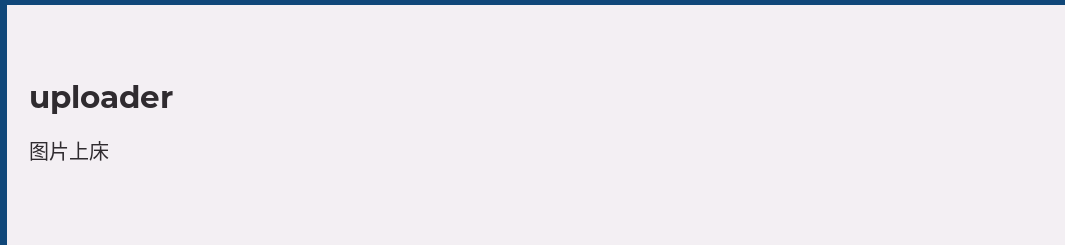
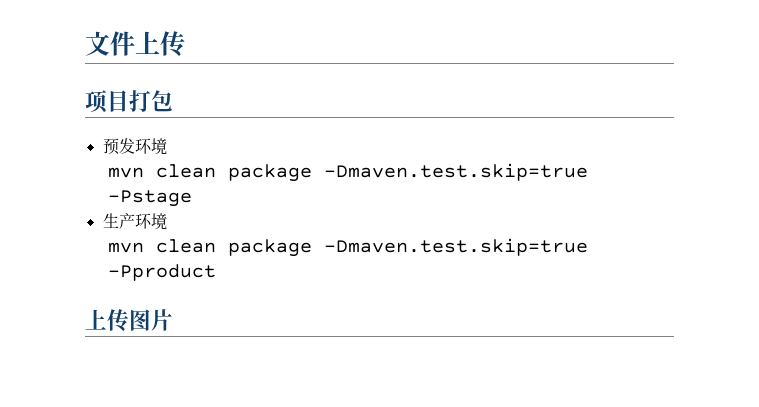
- uploader
- 图片上床
+ 文件上传
+ 项目打包
+ 预发环境
+ mvn clean package -Dmaven.test.skip=true -Pstage
+ 生产环境
+ mvn clean package -Dmaven.test.skip=true -Pproduct
+ 上传图片

